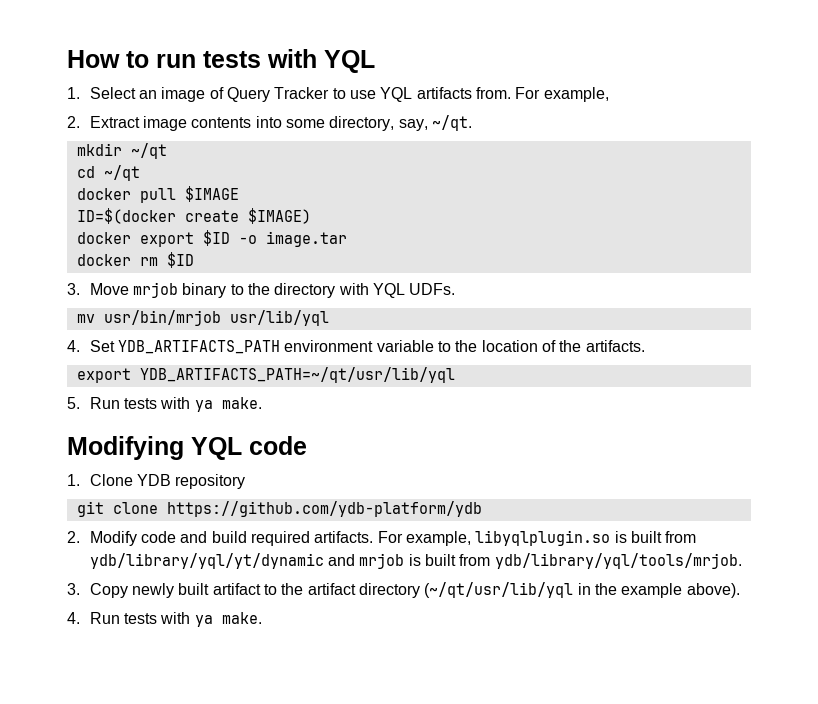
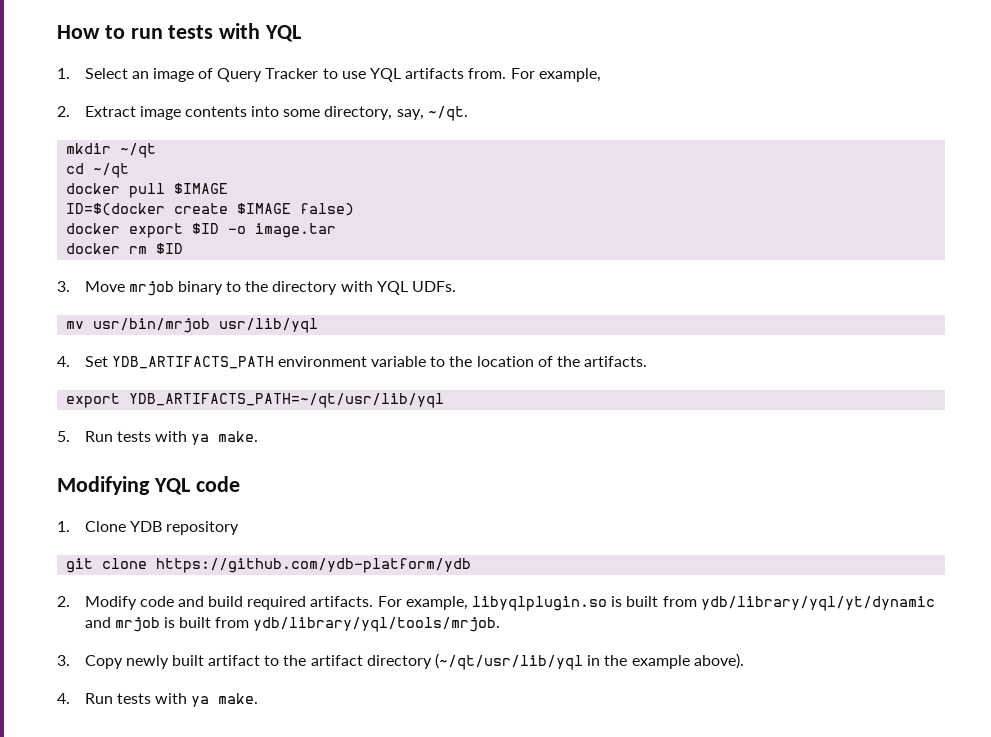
- ID=$(docker create $IMAGE)
+ ID=$(docker create $IMAGE false)

